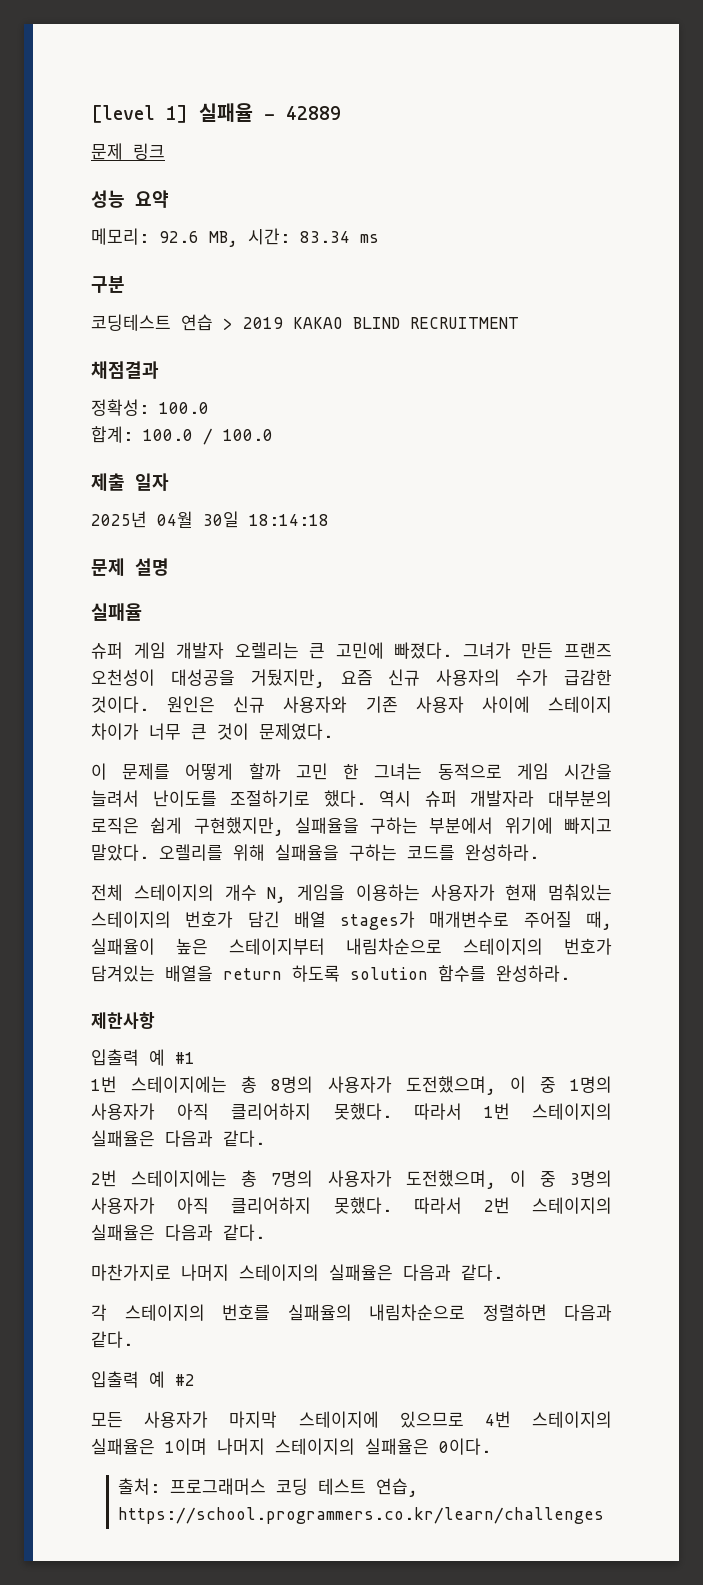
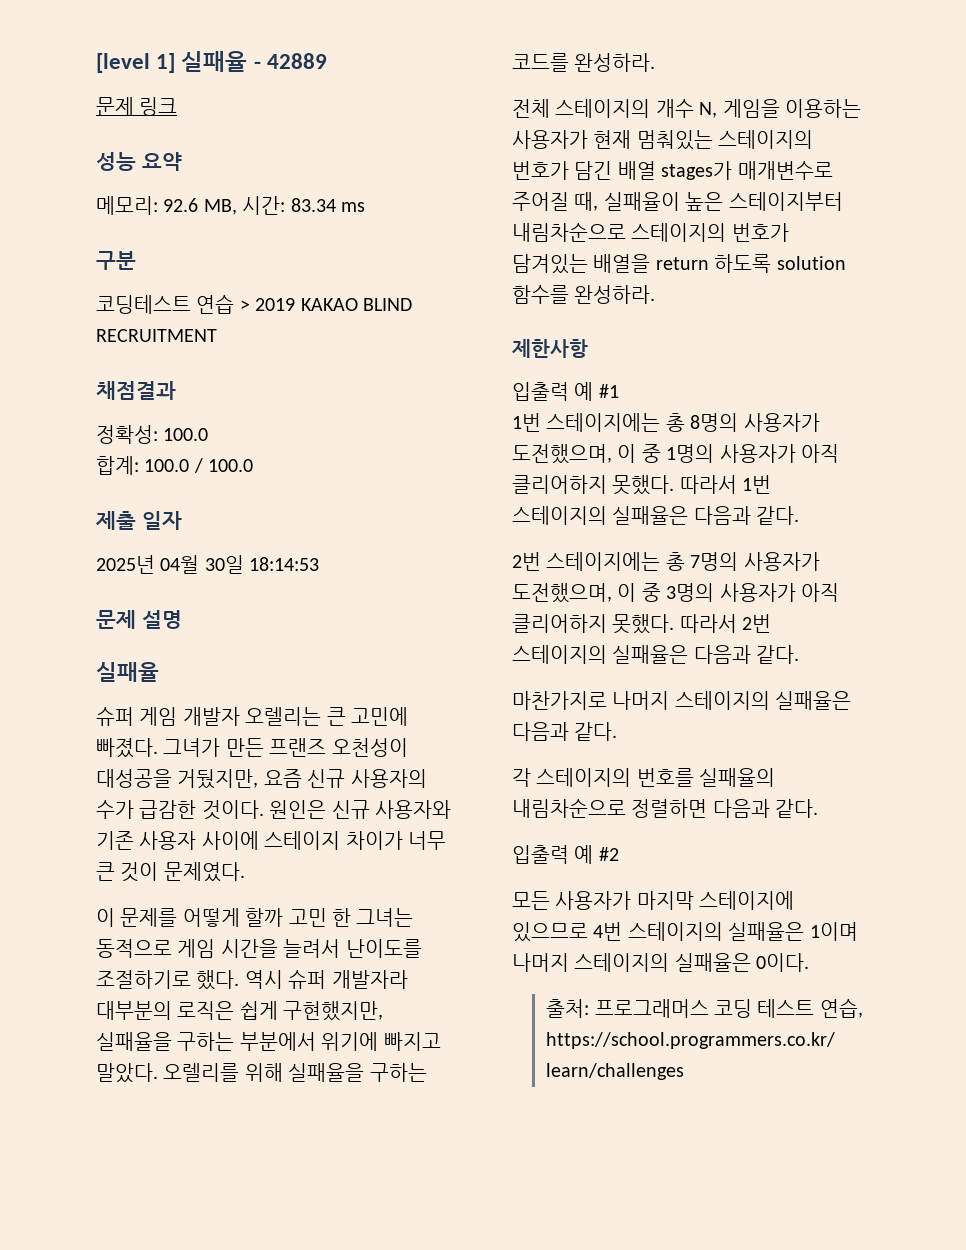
- 2025년 04월 30일 18:14:18
+ 2025년 04월 30일 18:14:53

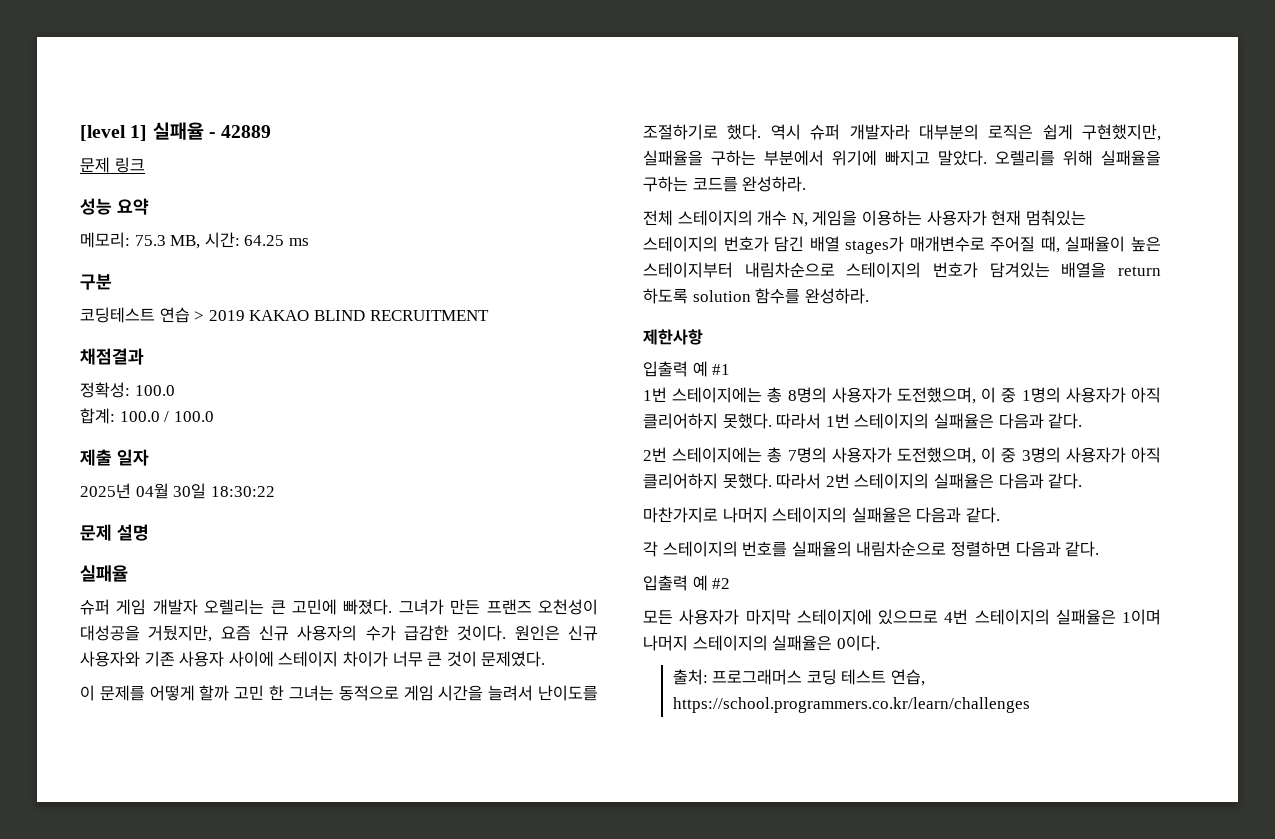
- 메모리: 92.6 MB, 시간: 83.34 ms
+ 메모리: 75.3 MB, 시간: 64.25 ms
- 2025년 04월 30일 18:14:53
+ 2025년 04월 30일 18:30:22

